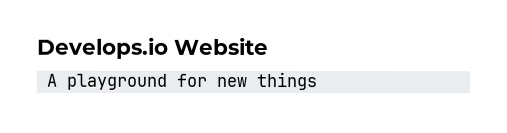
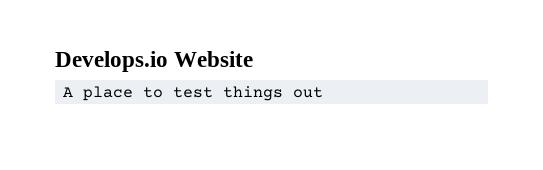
- A playground for new things
+ A place to test things out

